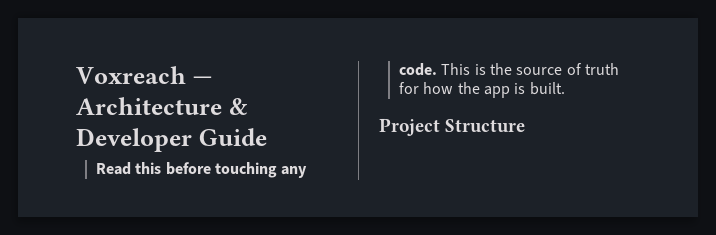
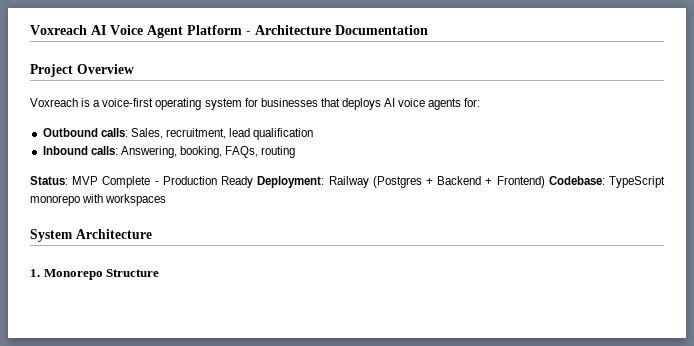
- Voxreach — Architecture & Developer Guide
- Read this before touching any code. This is the source of truth for how the app is built.
- Project Structure
+ Voxreach AI Voice Agent Platform - Architecture Documentation
+ Project Overview
+ Voxreach is a voice-first operating system for businesses that deploys AI voice agents for:
+ Outbound calls: Sales, recruitment, lead qualification
+ Inbound calls: Answering, booking, FAQs, routing
+ Status: MVP Complete - Production Ready Deployment: Railway (Postgres + Backend + Frontend) Codebase: TypeScript monorepo with workspaces
+ System Architecture
+ 1. Monorepo Structure

